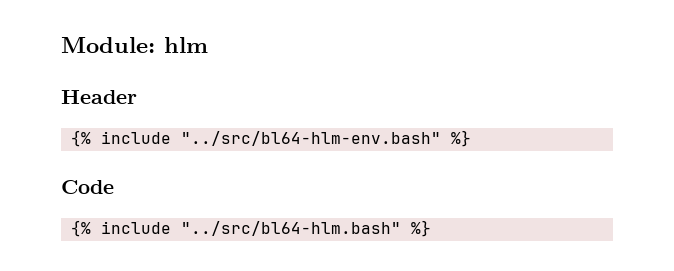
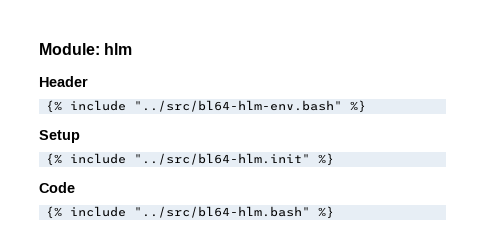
+ Setup
+ {% include "../src/bl64-hlm.init" %}

